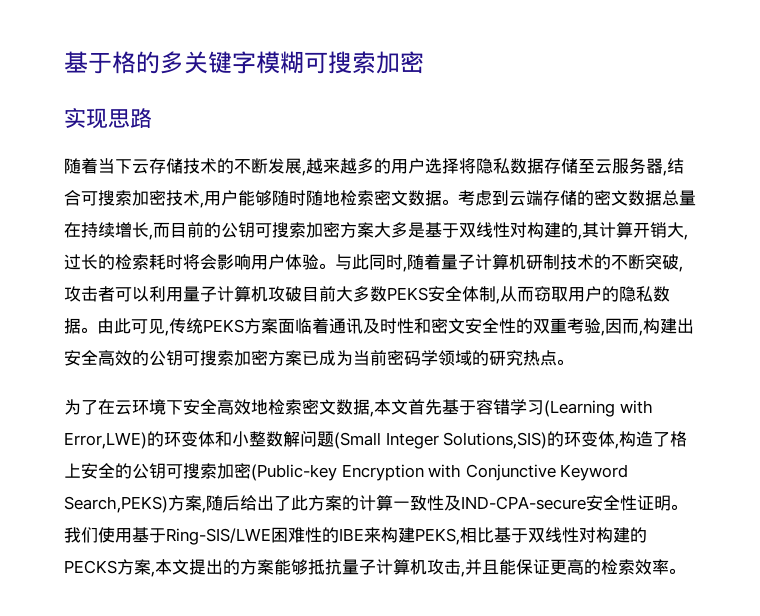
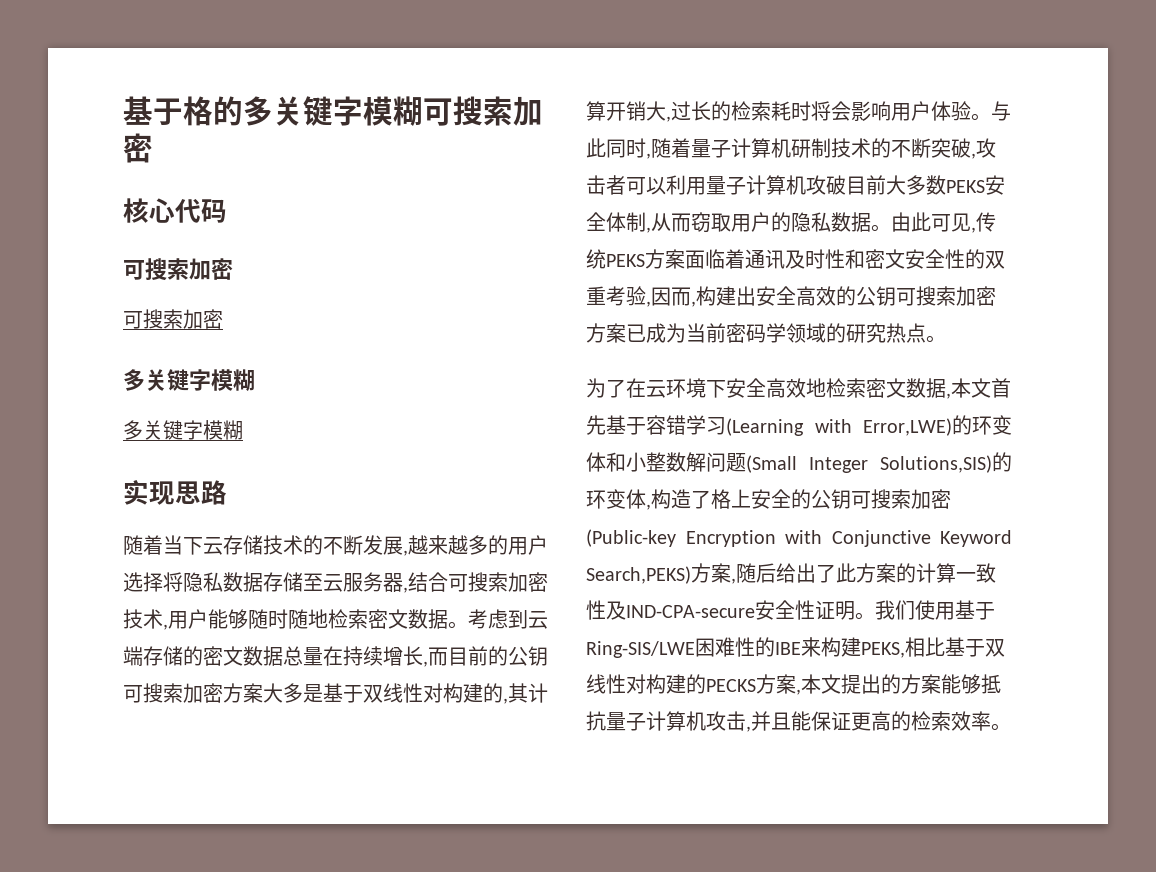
+ 核心代码
+ 可搜索加密
+ 可搜索加密
+ 多关键字模糊
+ 多关键字模糊

